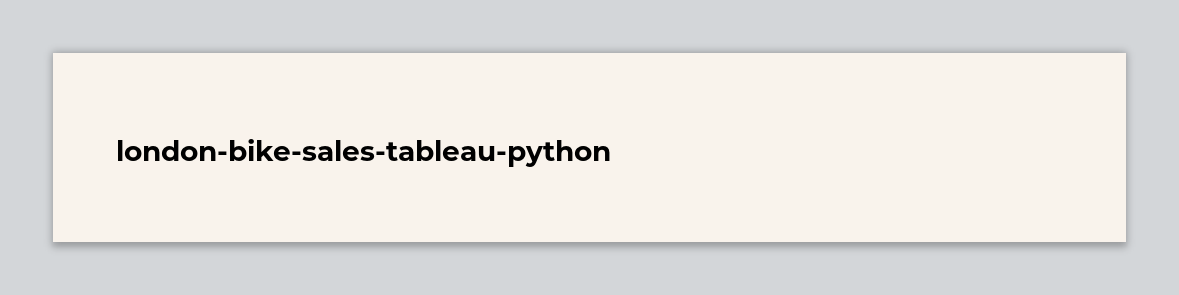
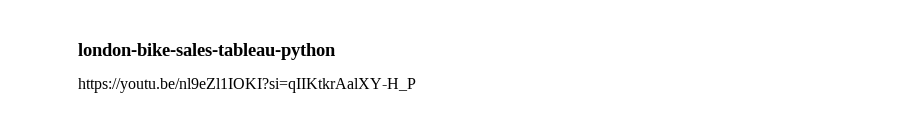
+ https://youtu.be/nl9eZl1IOKI?si=qIIKtkrAalXY-H_P

